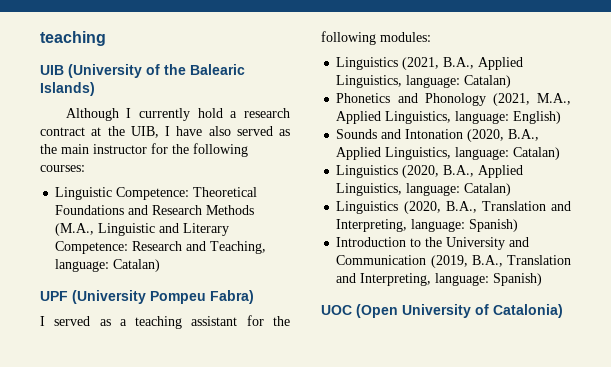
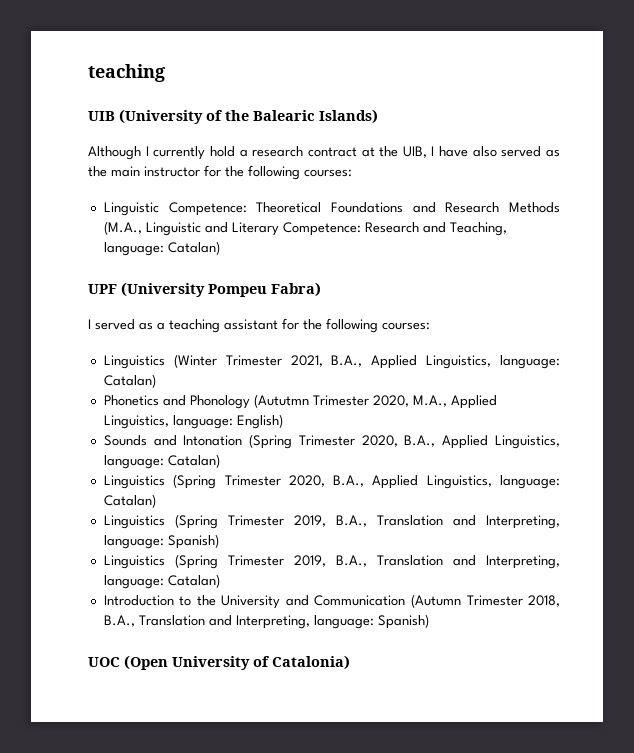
- I served as a teaching assistant for the following modules:
- Linguistics (2021, B.A., Applied Linguistics, language: Catalan)
+ I served as a teaching assistant for the following courses:
+ Linguistics (Winter Trimester 2021, B.A., Applied Linguistics, language: Catalan)
- Phonetics and Phonology (2021, M.A., Applied Linguistics, language: English)
+ Phonetics and Phonology (Aututmn Trimester 2020, M.A., Applied Linguistics, language: English)
- Sounds and Intonation (2020, B.A., Applied Linguistics, language: Catalan)
- Linguistics (2020, B.A., Applied Linguistics, language: Catalan)
- Linguistics (2020, B.A., Translation and Interpreting, language: Spanish)
+ Sounds and Intonation (Spring Trimester 2020, B.A., Applied Linguistics, language: Catalan)
+ Linguistics (Spring Trimester 2020, B.A., Applied Linguistics, language: Catalan)
+ Linguistics (Spring Trimester 2019, B.A., Translation and Interpreting, language: Spanish)
+ Linguistics (Spring Trimester 2019, B.A., Translation and Interpreting, language: Catalan)
- Introduction to the University and Communication (2019, B.A., Translation and Interpreting, language: Spanish)
+ Introduction to the University and Communication (Autumn Trimester 2018, B.A., Translation and Interpreting, language: Spanish)

